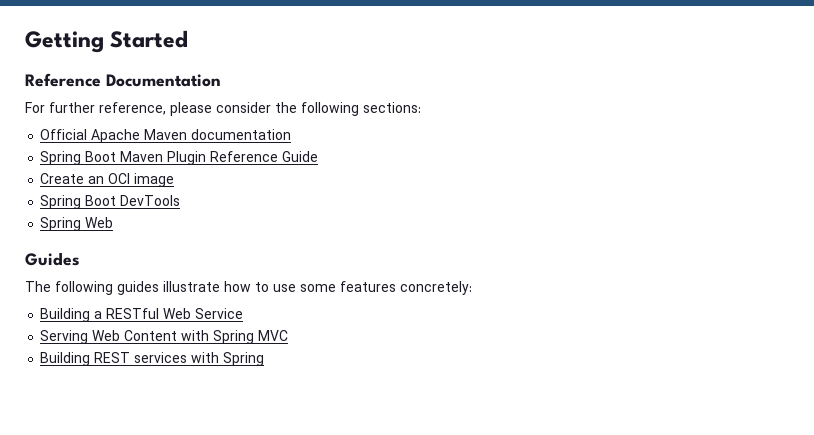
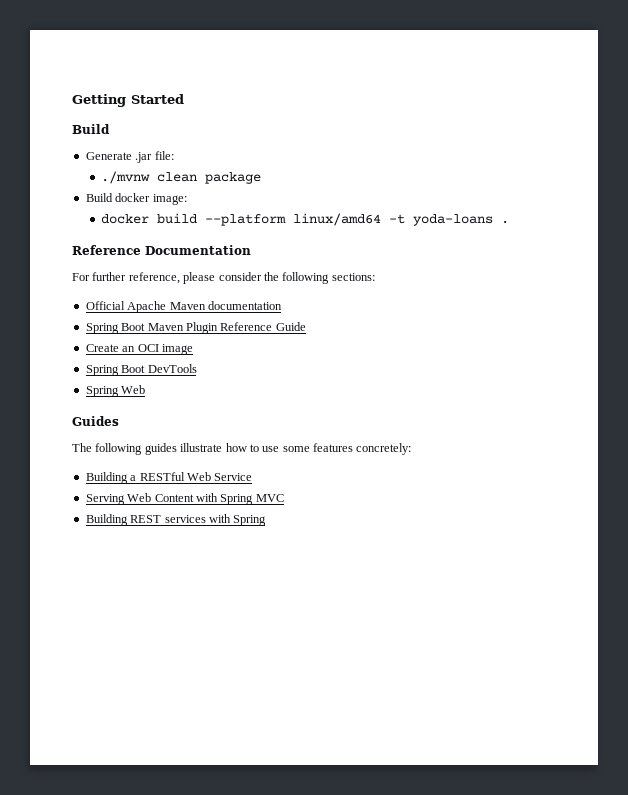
  Getting Started
+ Build
+ Generate .jar file:
+ ./mvnw clean package
+ Build docker image:
+ docker build --platform linux/amd64 -t yoda-loans .

